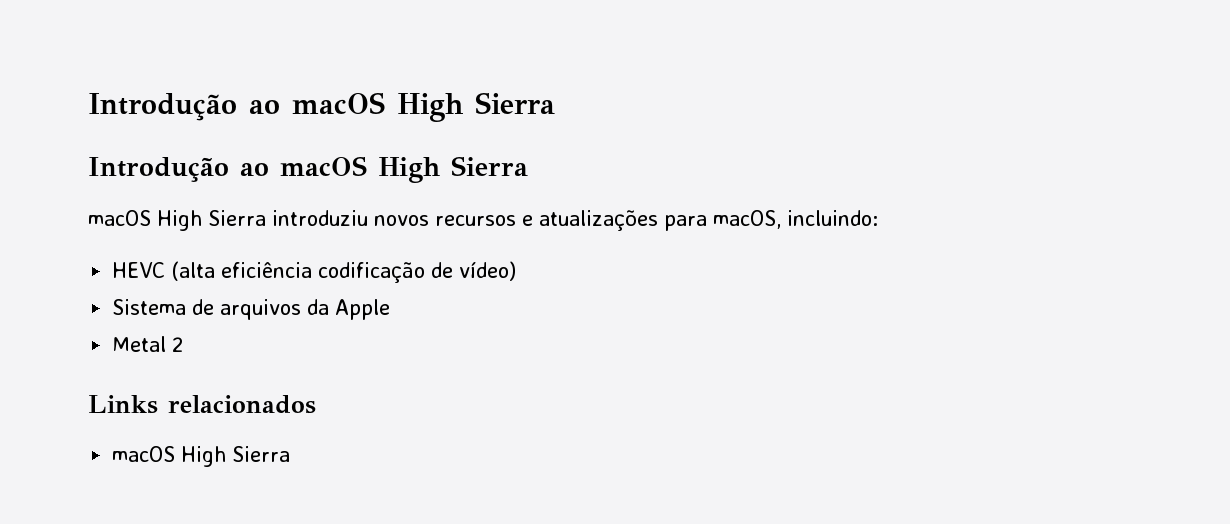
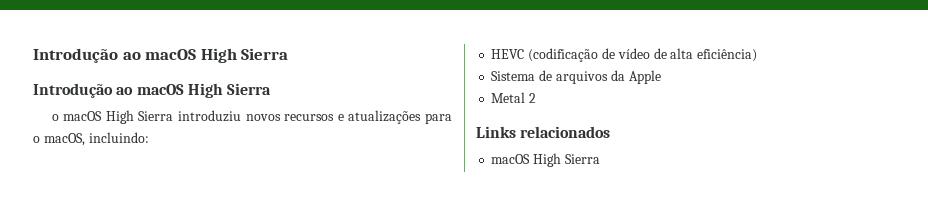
- macOS High Sierra introduziu novos recursos e atualizações para macOS, incluindo:
+ o macOS High Sierra introduziu novos recursos e atualizações para o macOS, incluindo:
- HEVC (alta eficiência codificação de vídeo)
+ HEVC (codificação de vídeo de alta eficiência)

